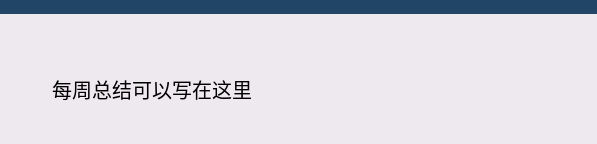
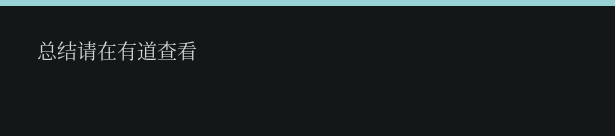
- 每周总结可以写在这里
+ 总结请在有道查看

